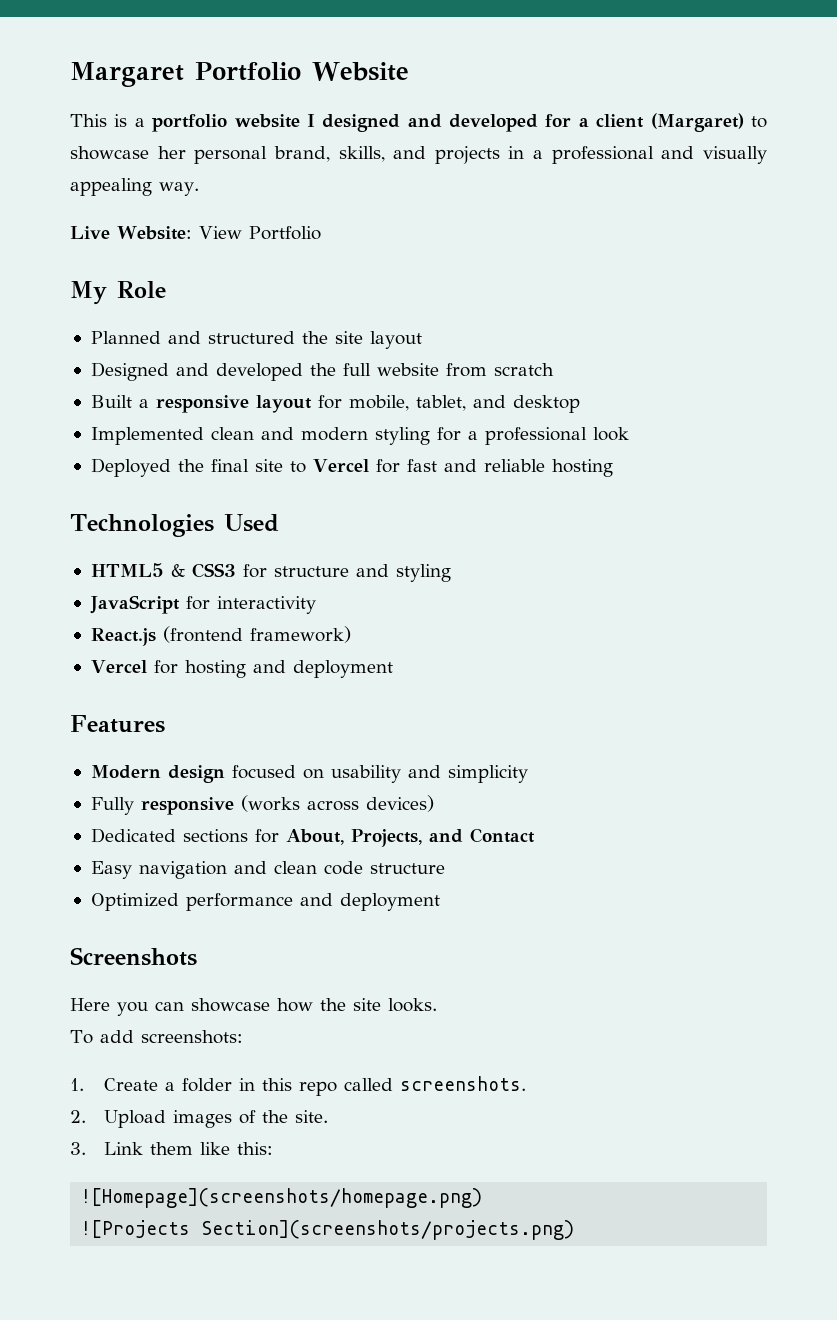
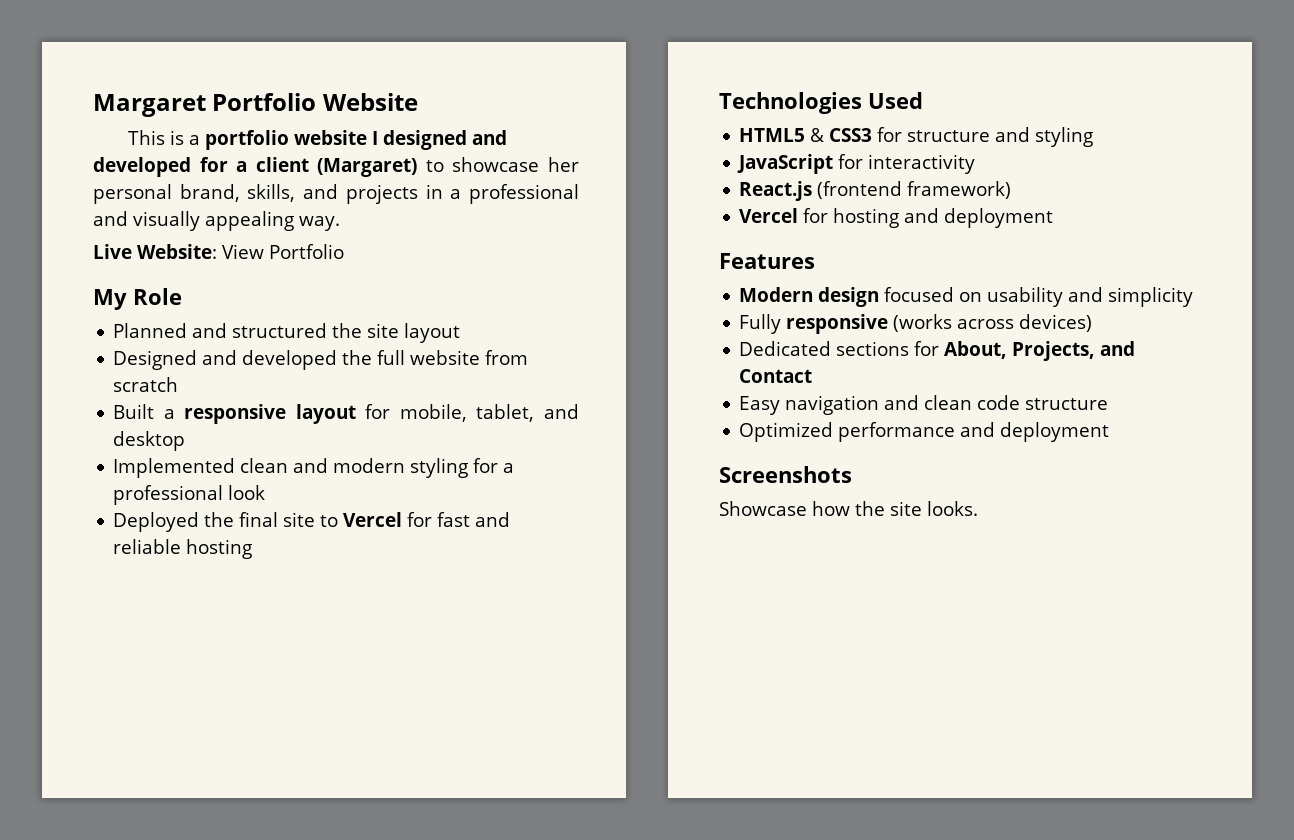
- Here you can showcase how the site looks.
+ Showcase how the site looks.
- To add screenshots:
- 1. Create a folder in this repo called screenshots.
- 2. Upload images of the site.
- 3. Link them like this:
- ![Homepage](screenshots/homepage.png)
- ![Projects Section](screenshots/projects.png)

